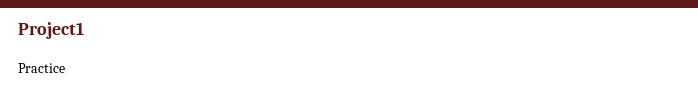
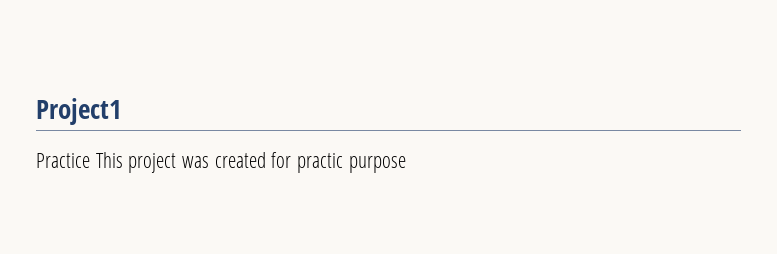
- Practice
+ Practice This project was created for practic purpose

